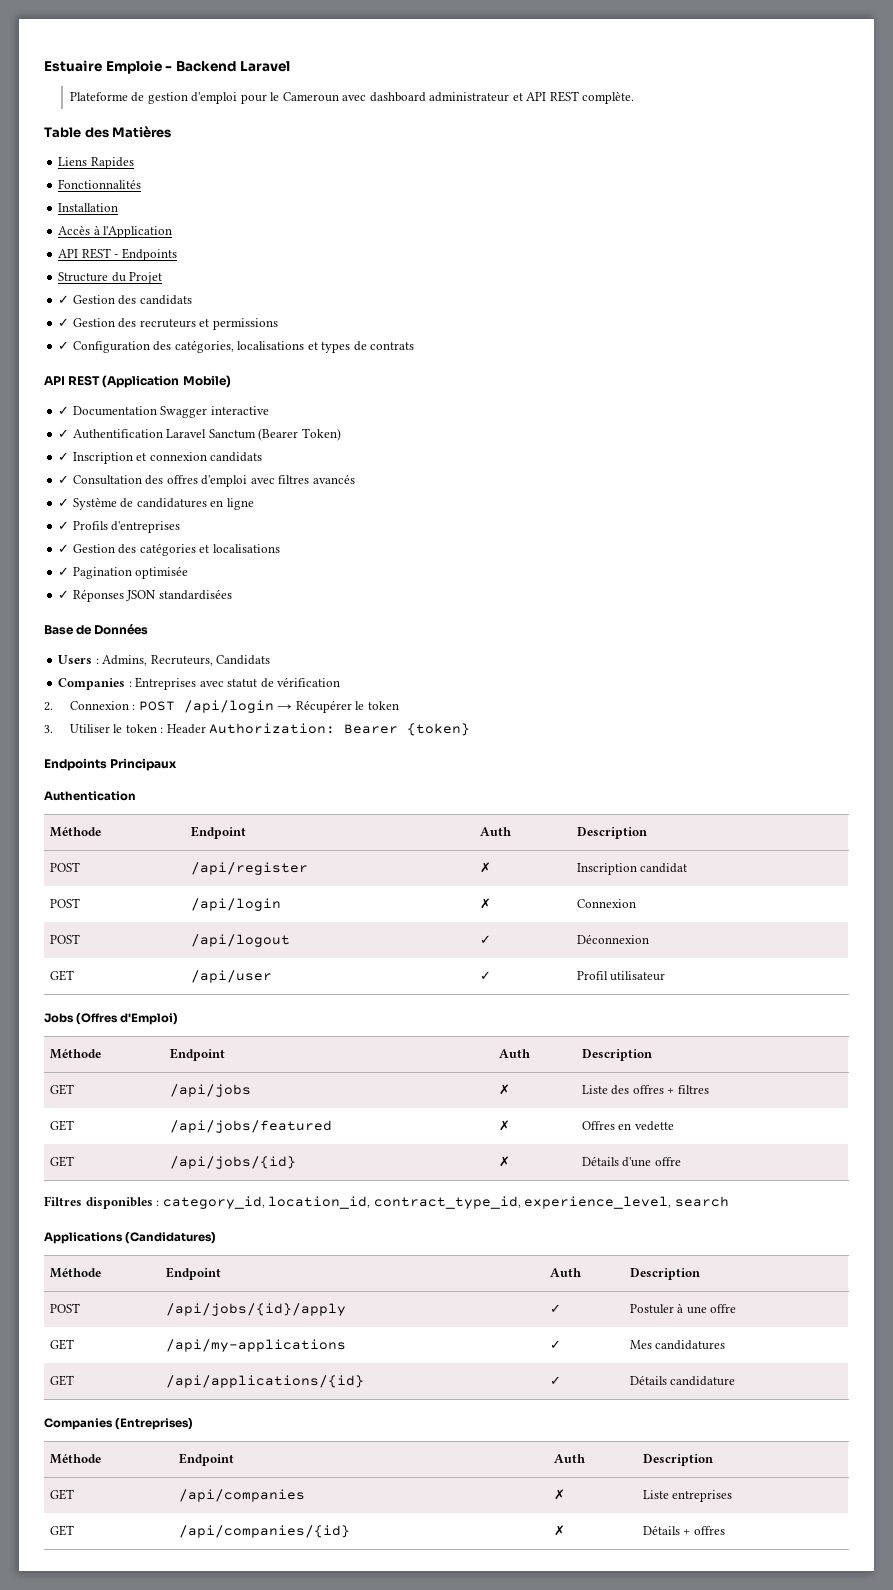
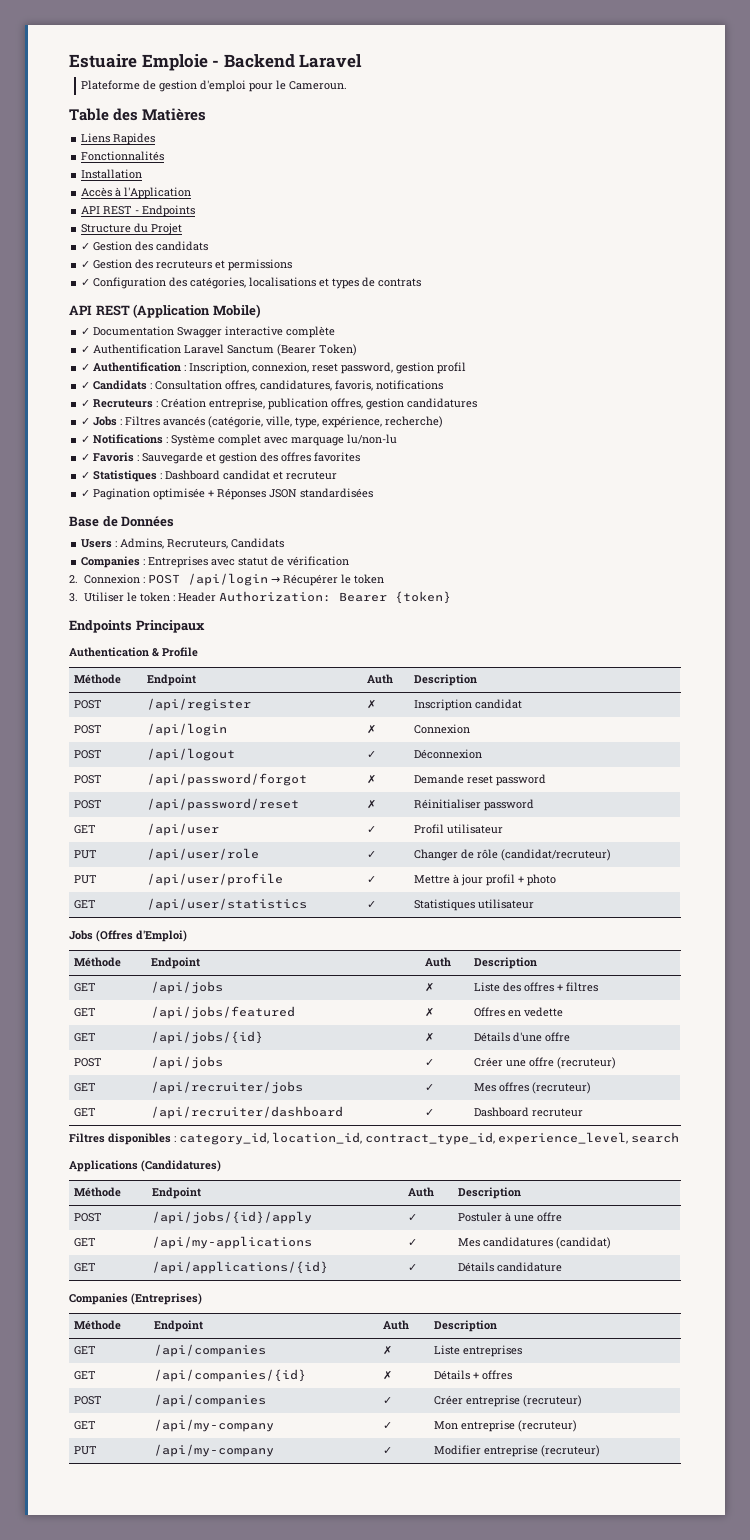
- Plateforme de gestion d'emploi pour le Cameroun avec dashboard administrateur et API REST complète.
+ Plateforme de gestion d'emploi pour le Cameroun.
- ✓ Documentation Swagger interactive
+ ✓ Documentation Swagger interactive complète
- ✓ Inscription et connexion candidats
- ✓ Consultation des offres d'emploi avec filtres avancés
- ✓ Système de candidatures en ligne
- ✓ Profils d'entreprises
- ✓ Gestion des catégories et localisations
+ ✓ Authentification : Inscription, connexion, reset password, gestion profil
+ ✓ Candidats : Consultation offres, candidatures, favoris, notifications
+ ✓ Recruteurs : Création entreprise, publication offres, gestion candidatures
+ ✓ Jobs : Filtres avancés (catégorie, ville, type, expérience, recherche)
+ ✓ Notifications : Système complet avec marquage lu/non-lu
+ ✓ Favoris : Sauvegarde et gestion des offres favorites
+ ✓ Statistiques : Dashboard candidat et recruteur
- ✓ Pagination optimisée
- ✓ Réponses JSON standardisées
+ ✓ Pagination optimisée + Réponses JSON standardisées
- Authentication
+ Authentication & Profile
+ POST | /api/password/forgot | ✗ | Demande reset password
+ POST | /api/password/reset | ✗ | Réinitialiser password
+ PUT | /api/user/role | ✓ | Changer de rôle (candidat/recruteur)
+ PUT | /api/user/profile | ✓ | Mettre à jour profil + photo
+ GET | /api/user/statistics | ✓ | Statistiques utilisateur
+ POST | /api/jobs | ✓ | Créer une offre (recruteur)
+ GET | /api/recruiter/jobs | ✓ | Mes offres (recruteur)
+ GET | /api/recruiter/dashboard | ✓ | Dashboard recruteur
- GET | /api/my-applications | ✓ | Mes candidatures
+ GET | /api/my-applications | ✓ | Mes candidatures (candidat)
+ POST | /api/companies | ✓ | Créer entreprise (recruteur)
+ GET | /api/my-company | ✓ | Mon entreprise (recruteur)
+ PUT | /api/my-company | ✓ | Modifier entreprise (recruteur)

